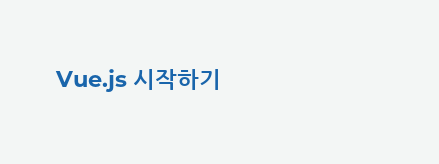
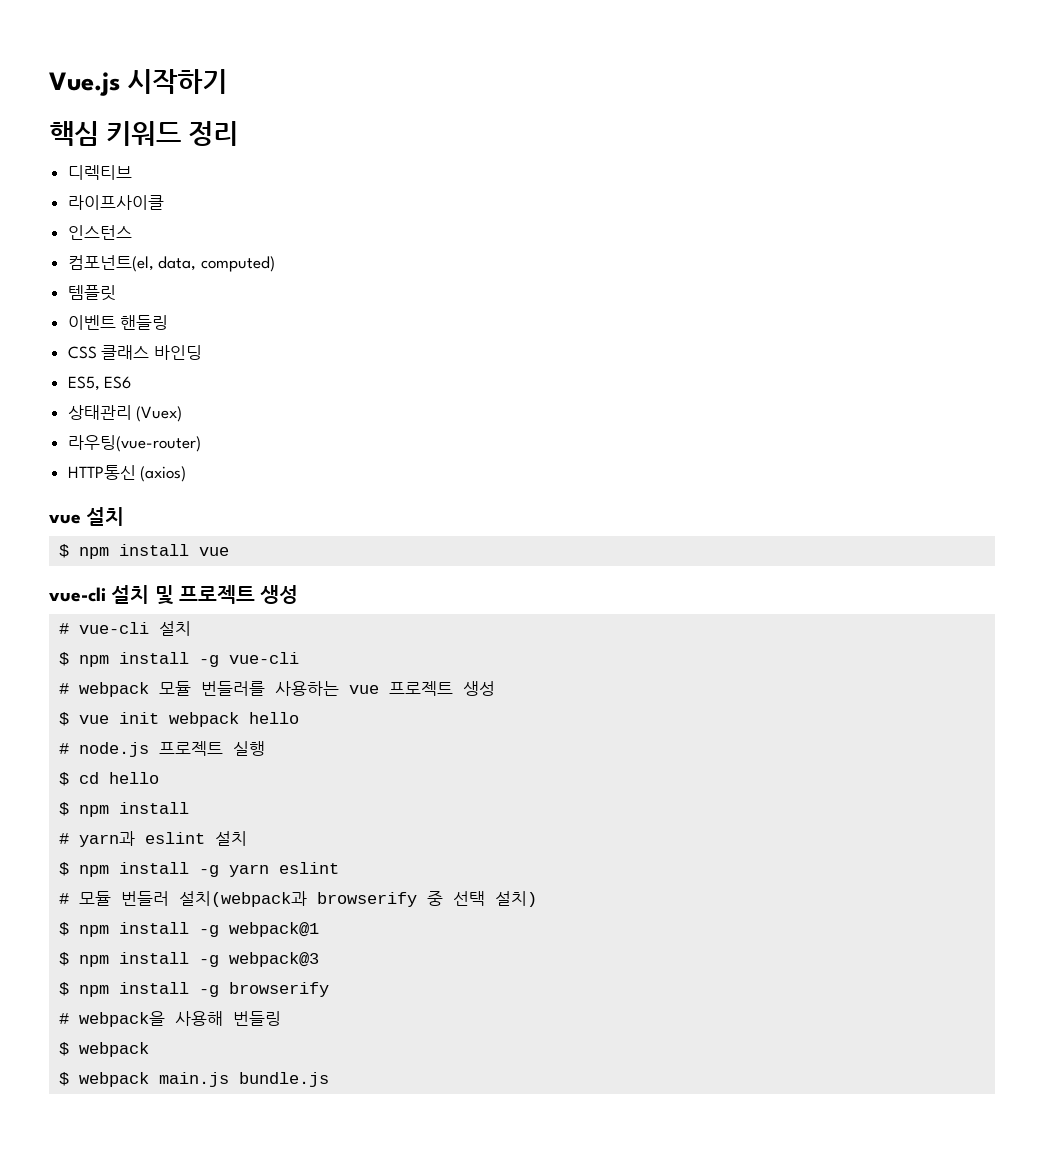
+ 핵심 키워드 정리
+ 디렉티브
+ 라이프사이클
+ 인스턴스
+ 컴포넌트(el, data, computed)
+ 템플릿
+ 이벤트 핸들링
+ CSS 클래스 바인딩
+ ES5, ES6
+ 상태관리 (Vuex)
+ 라우팅(vue-router)
+ HTTP통신 (axios)
+ vue 설치
+ $ npm install vue
+ vue-cli 설치 및 프로젝트 생성
+ # vue-cli 설치
+ $ npm install -g vue-cli
+ # webpack 모듈 번들러를 사용하는 vue 프로젝트 생성
+ $ vue init webpack hello
+ # node.js 프로젝트 실행
+ $ cd hello
+ $ npm install
+ # yarn과 eslint 설치
+ $ npm install -g yarn eslint
+ # 모듈 번들러 설치(webpack과 browserify 중 선택 설치)
+ $ npm install -g webpack@1
+ $ npm install -g webpack@3
+ $ npm install -g browserify
+ # webpack을 사용해 번들링
+ $ webpack
+ $ webpack main.js bundle.js

